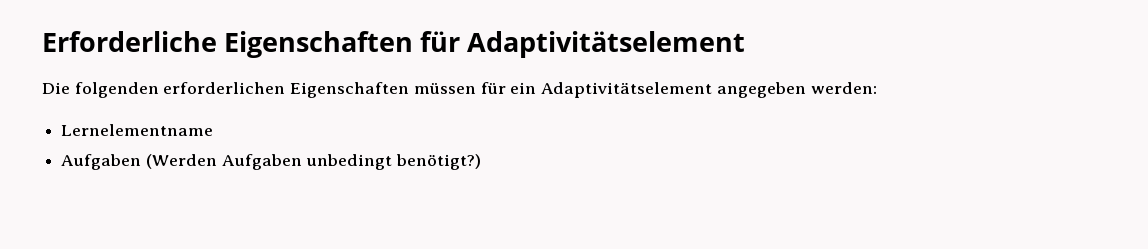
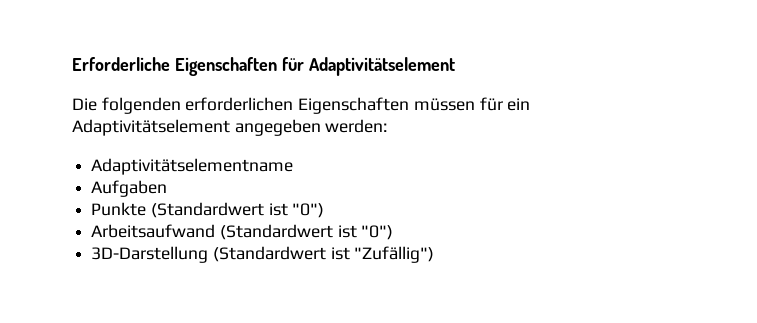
- Lernelementname
- Aufgaben (Werden Aufgaben unbedingt benötigt?)
+ Adaptivitätselementname
+ Aufgaben
+ Punkte (Standardwert ist "0")
+ Arbeitsaufwand (Standardwert ist "0")
+ 3D-Darstellung (Standardwert ist "Zufällig")

